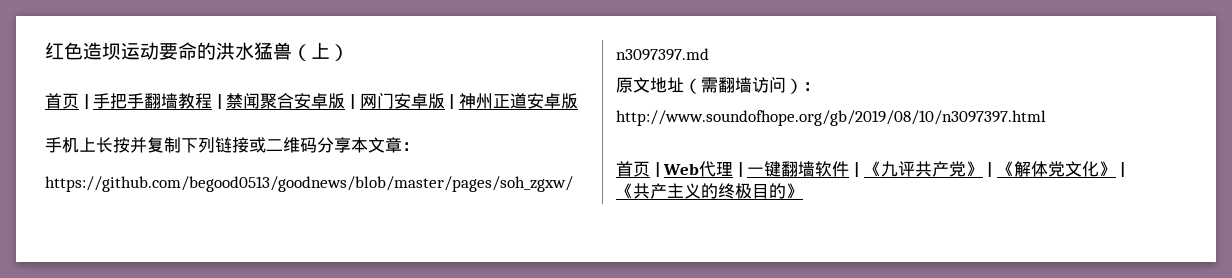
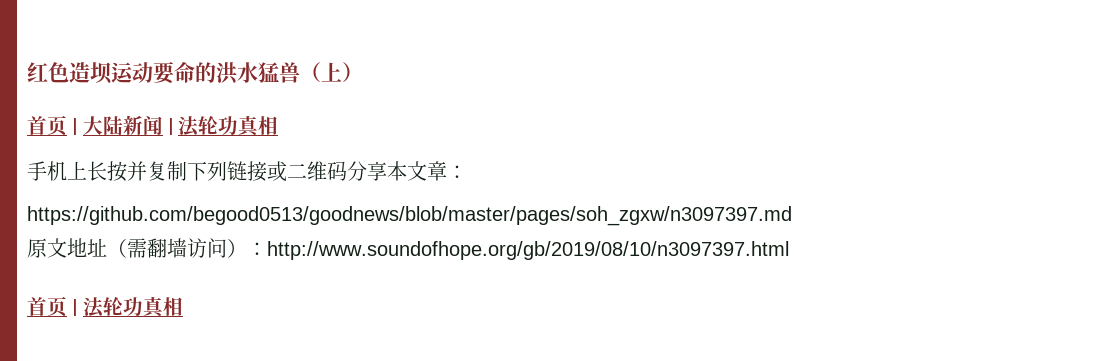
- 首页 | 手把手翻墙教程 | 禁闻聚合安卓版 | 网门安卓版 | 神州正道安卓版
+ 首页 | 大陆新闻 | 法轮功真相
- 首页 | Web代理 | 一键翻墙软件 | 《九评共产党》 | 《解体党文化》 | 《共产主义的终极目的》
+ 首页 | 法轮功真相

